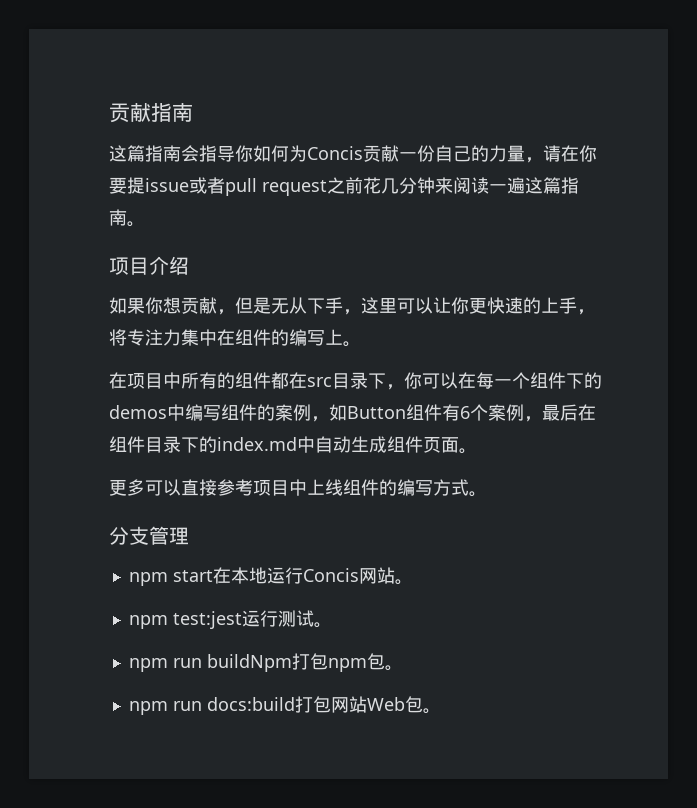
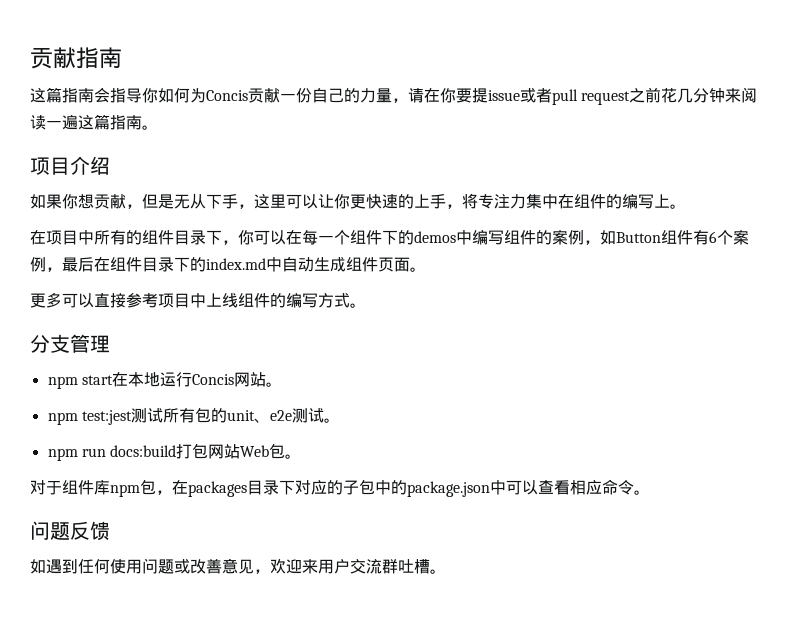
- 在项目中所有的组件都在src目录下，你可以在每一个组件下的demos中编写组件的案例，如Button组件有6个案例，最后在组件目录下的index.md中自动生成组件页面。
+ 在项目中所有的组件目录下，你可以在每一个组件下的demos中编写组件的案例，如Button组件有6个案例，最后在组件目录下的index.md中自动生成组件页面。
- npm test:jest运行测试。
- npm run buildNpm打包npm包。
+ npm test:jest测试所有包的unit、e2e测试。
+ 对于组件库npm包，在packages目录下对应的子包中的package.json中可以查看相应命令。
+ 问题反馈
+ 如遇到任何使用问题或改善意见，欢迎来用户交流群吐槽。

